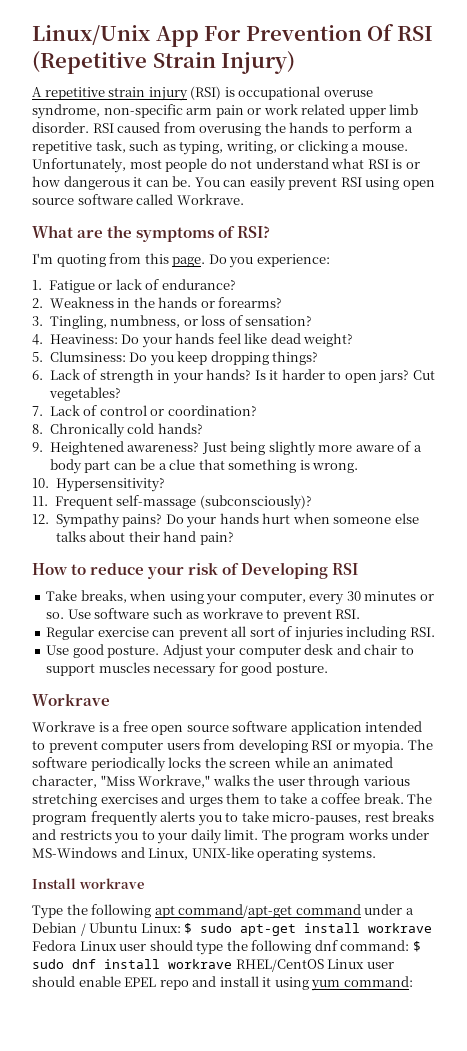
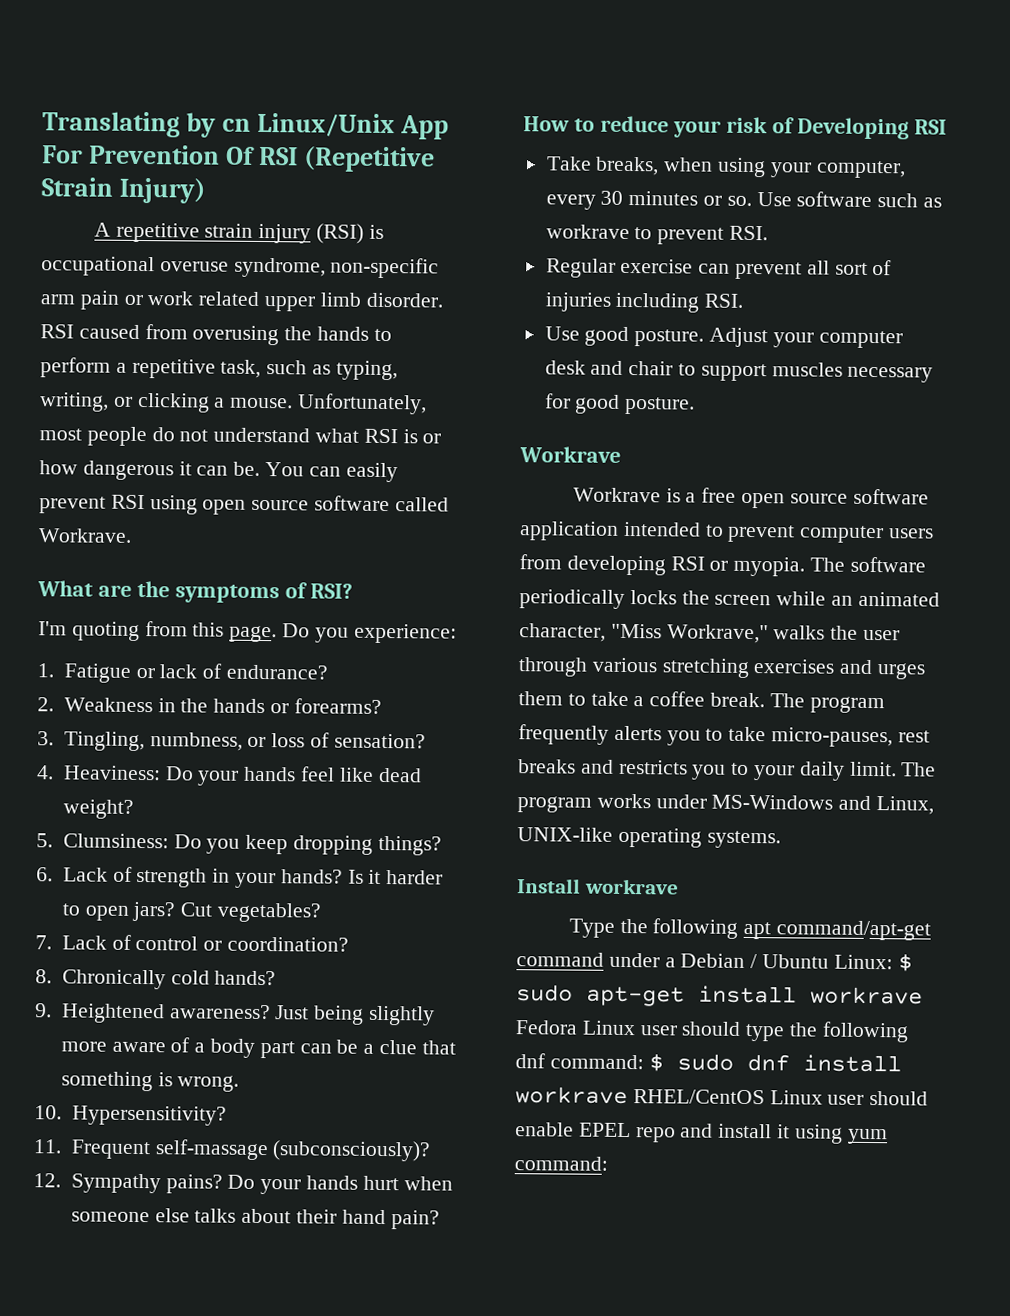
- Linux/Unix App For Prevention Of RSI (Repetitive Strain Injury)
+ Translating by cn Linux/Unix App For Prevention Of RSI (Repetitive Strain Injury)

